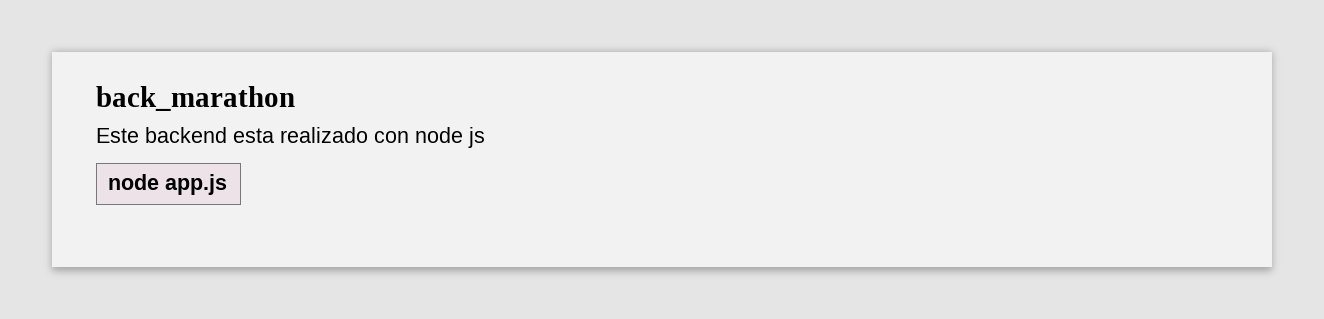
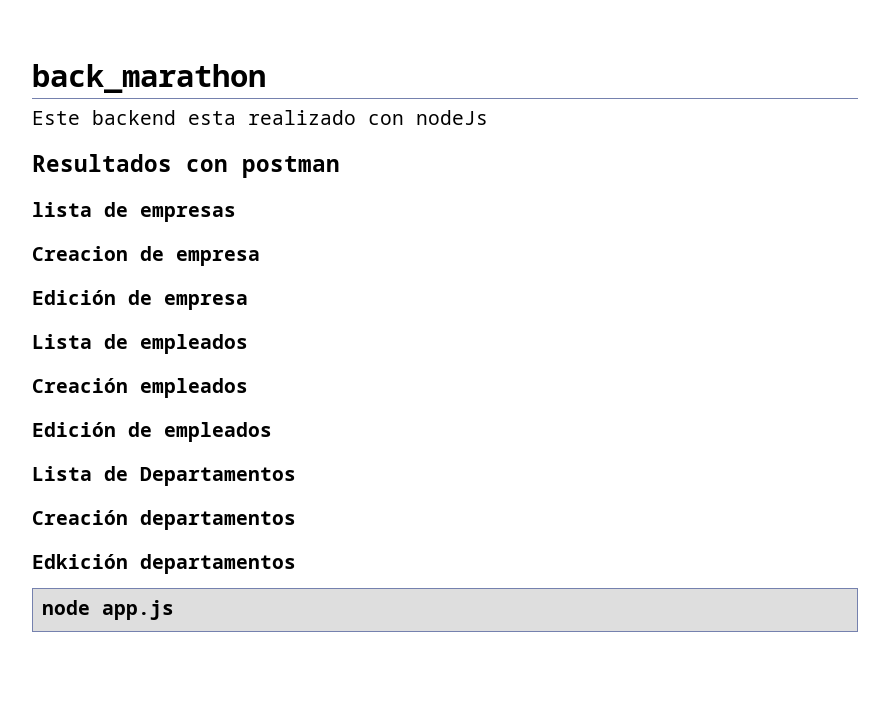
- Este backend esta realizado con node js
+ Este backend esta realizado con nodeJs
+ Resultados con postman
+ lista de empresas
+ Creacion de empresa
+ Edición de empresa
+ Lista de empleados
+ Creación empleados
+ Edición de empleados
+ Lista de Departamentos
+ Creación departamentos
+ Edkición departamentos

